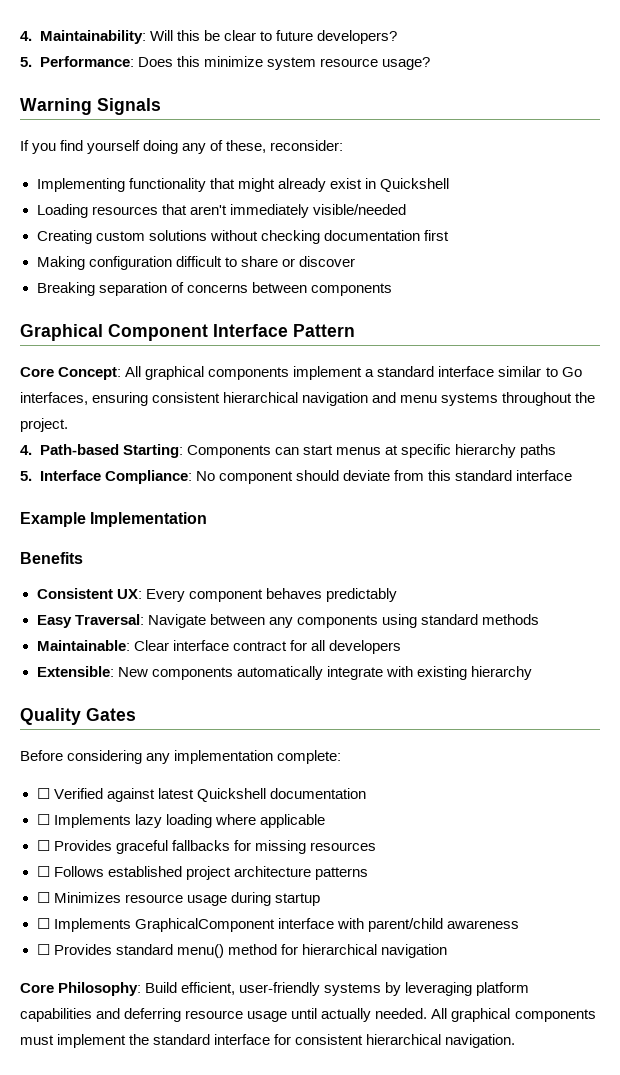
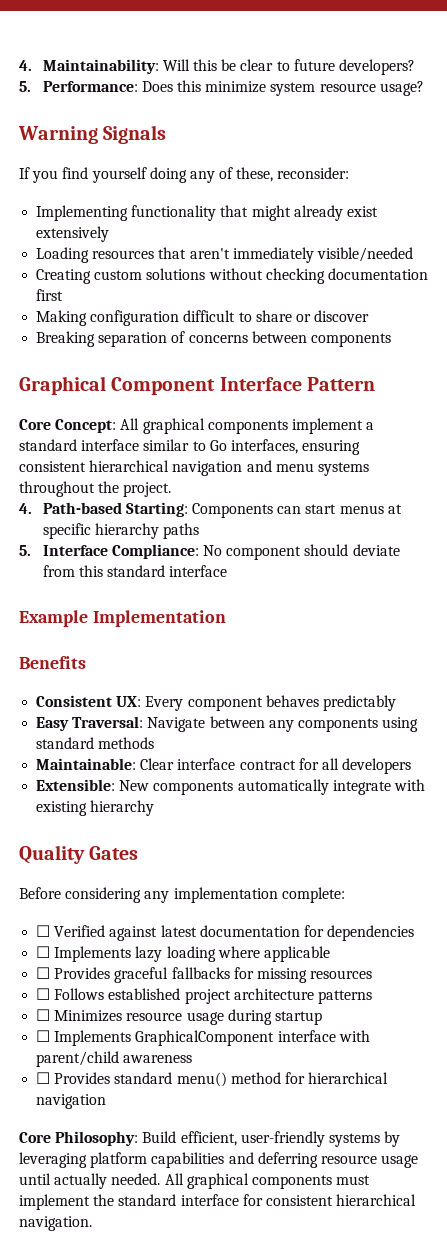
- Implementing functionality that might already exist in Quickshell
+ Implementing functionality that might already exist extensively
- ☐ Verified against latest Quickshell documentation
+ ☐ Verified against latest documentation for dependencies

